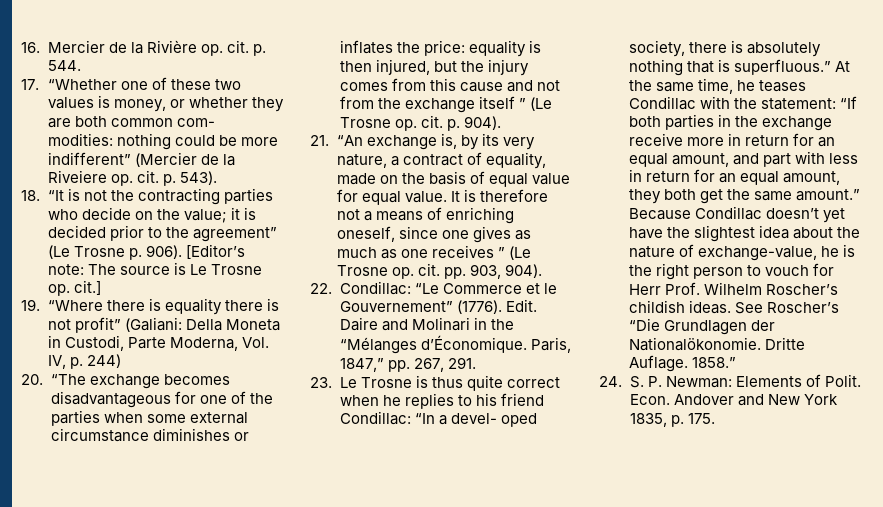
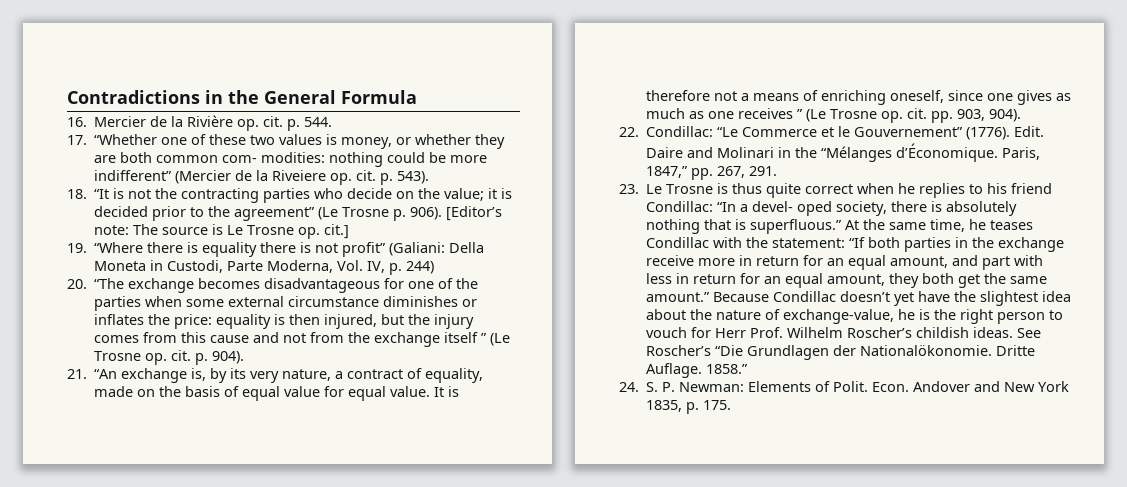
+ Contradictions in the General Formula

